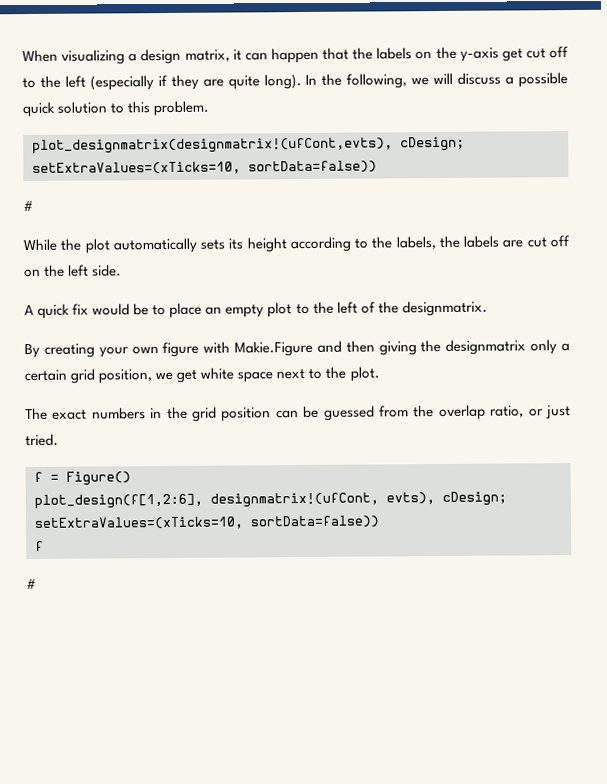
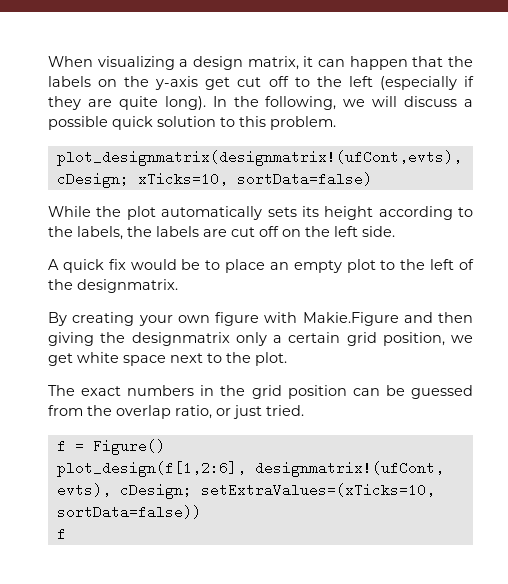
- plot_designmatrix(designmatrix!(ufCont,evts), cDesign; setExtraValues=(xTicks=10, sortData=false))
- #
+ plot_designmatrix(designmatrix!(ufCont,evts), cDesign; xTicks=10, sortData=false)
  plot_design(f[1,2:6], designmatrix!(ufCont, evts), cDesign; setExtraValues=(xTicks=10, sortData=false))
  f
- #

